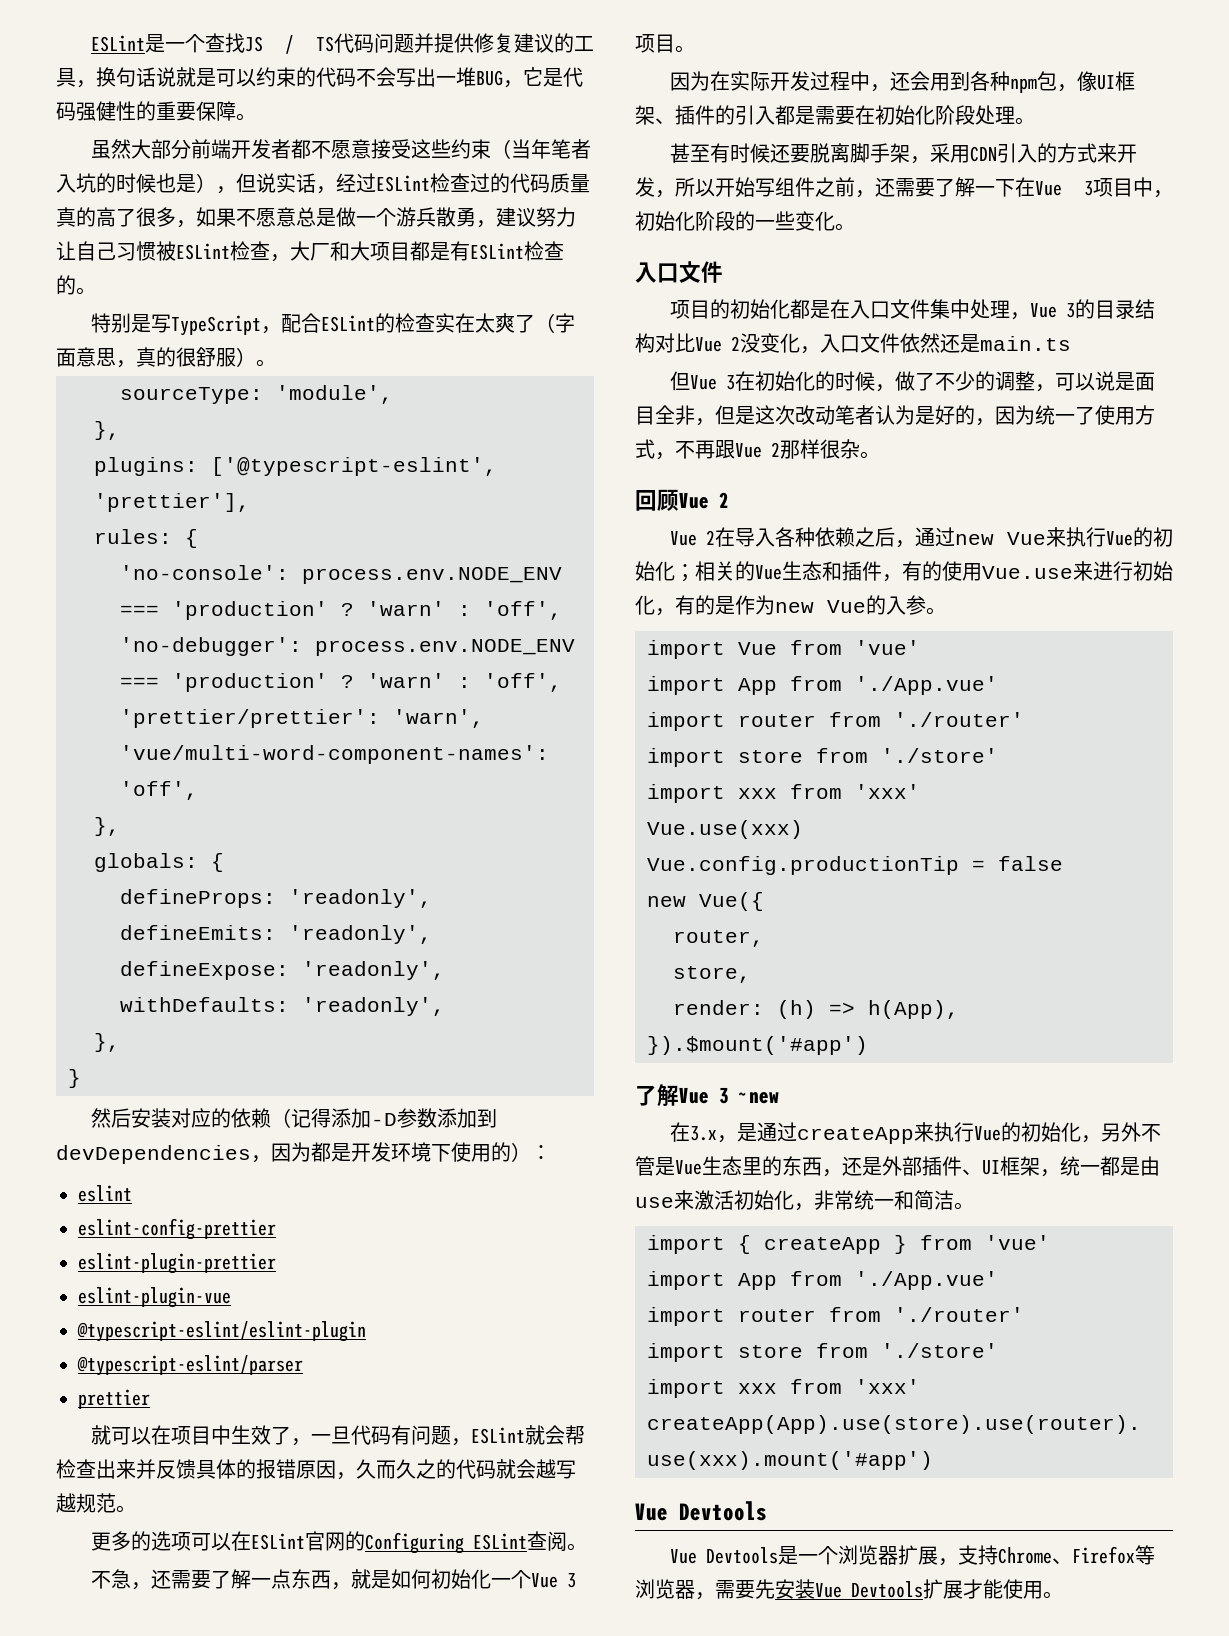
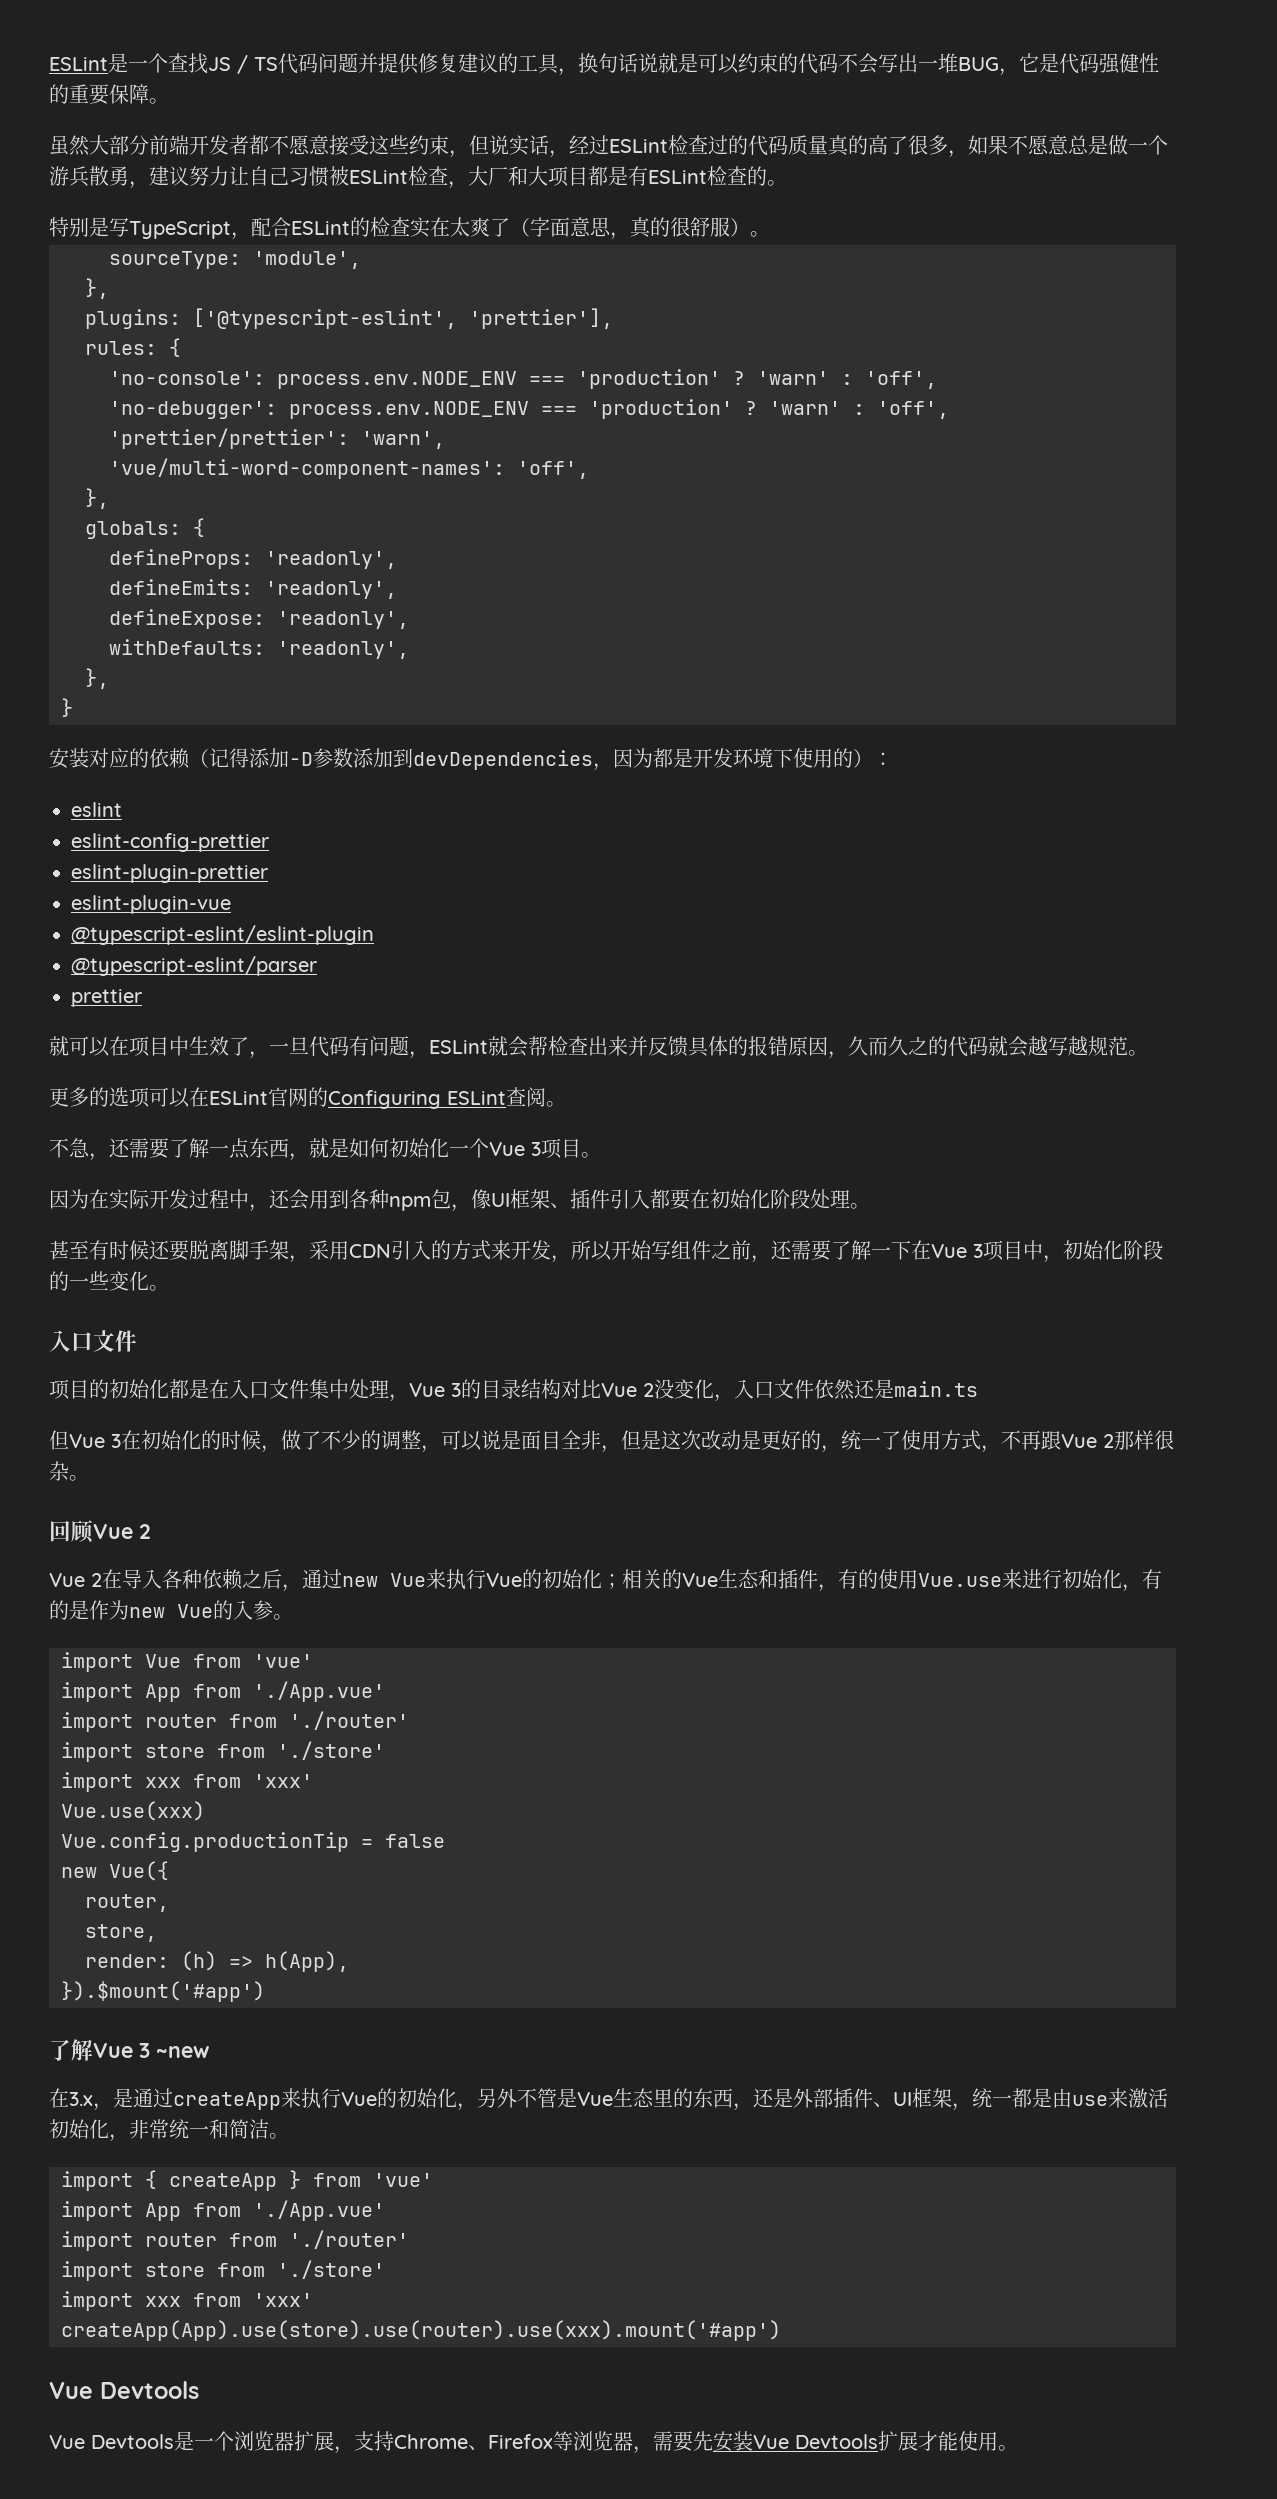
- 虽然大部分前端开发者都不愿意接受这些约束（当年笔者入坑的时候也是），但说实话，经过ESLint检查过的代码质量真的高了很多，如果不愿意总是做一个游兵散勇，建议努力让自己习惯被ESLint检查，大厂和大项目都是有ESLint检查的。
+ 虽然大部分前端开发者都不愿意接受这些约束，但说实话，经过ESLint检查过的代码质量真的高了很多，如果不愿意总是做一个游兵散勇，建议努力让自己习惯被ESLint检查，大厂和大项目都是有ESLint检查的。
- 然后安装对应的依赖（记得添加-D参数添加到devDependencies，因为都是开发环境下使用的）：
+ 安装对应的依赖（记得添加-D参数添加到devDependencies，因为都是开发环境下使用的）：
- 因为在实际开发过程中，还会用到各种npm包，像UI框架、插件的引入都是需要在初始化阶段处理。
+ 因为在实际开发过程中，还会用到各种npm包，像UI框架、插件引入都要在初始化阶段处理。
- 但Vue 3在初始化的时候，做了不少的调整，可以说是面目全非，但是这次改动笔者认为是好的，因为统一了使用方式，不再跟Vue 2那样很杂。
+ 但Vue 3在初始化的时候，做了不少的调整，可以说是面目全非，但是这次改动是更好的，统一了使用方式，不再跟Vue 2那样很杂。

